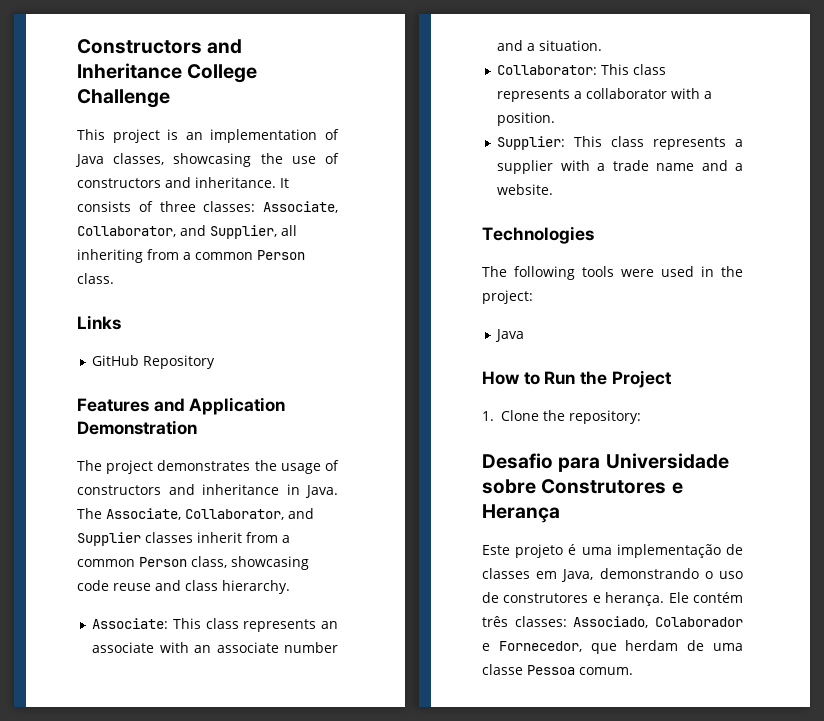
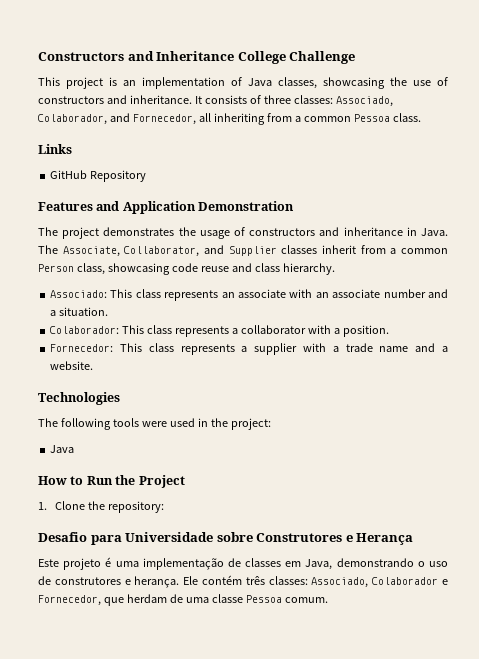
- It consists of three classes: Associate, Collaborator, and Supplier, all inheriting from a common Person class.
+ It consists of three classes: Associado, Colaborador, and Fornecedor, all inheriting from a common Pessoa class.
- Associate: This class represents an associate with an associate number and a situation.
+ Associado: This class represents an associate with an associate number and a situation.
- Collaborator: This class represents a collaborator with a position.
+ Colaborador: This class represents a collaborator with a position.
- Supplier: This class represents a supplier with a trade name and a website.
+ Fornecedor: This class represents a supplier with a trade name and a website.

